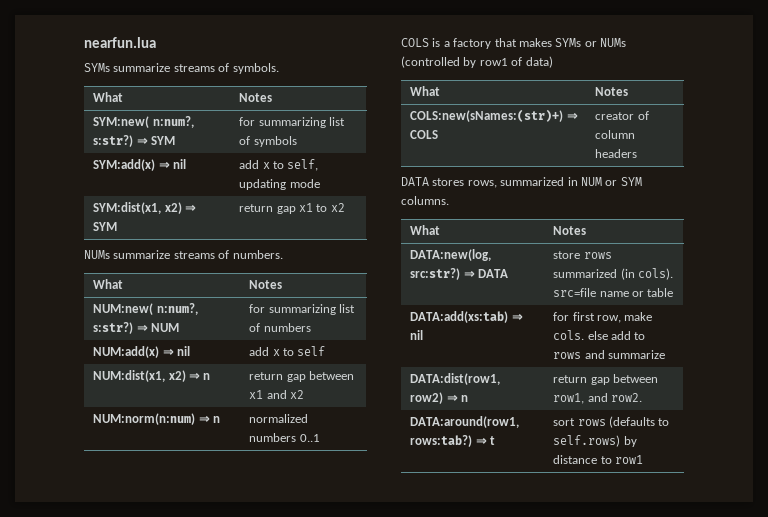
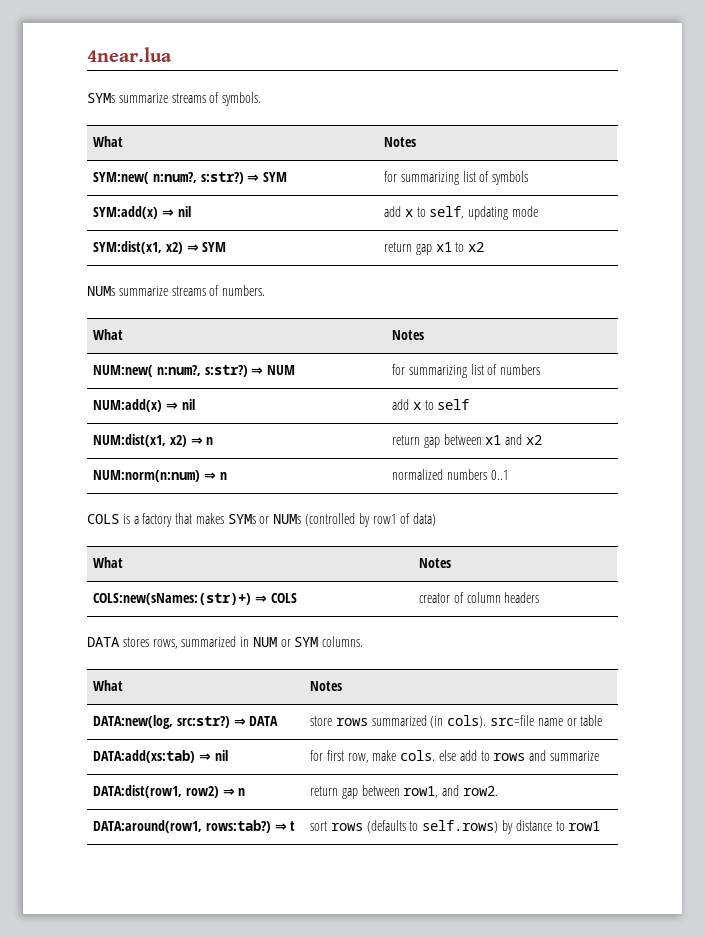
- nearfun.lua
+ 4near.lua

